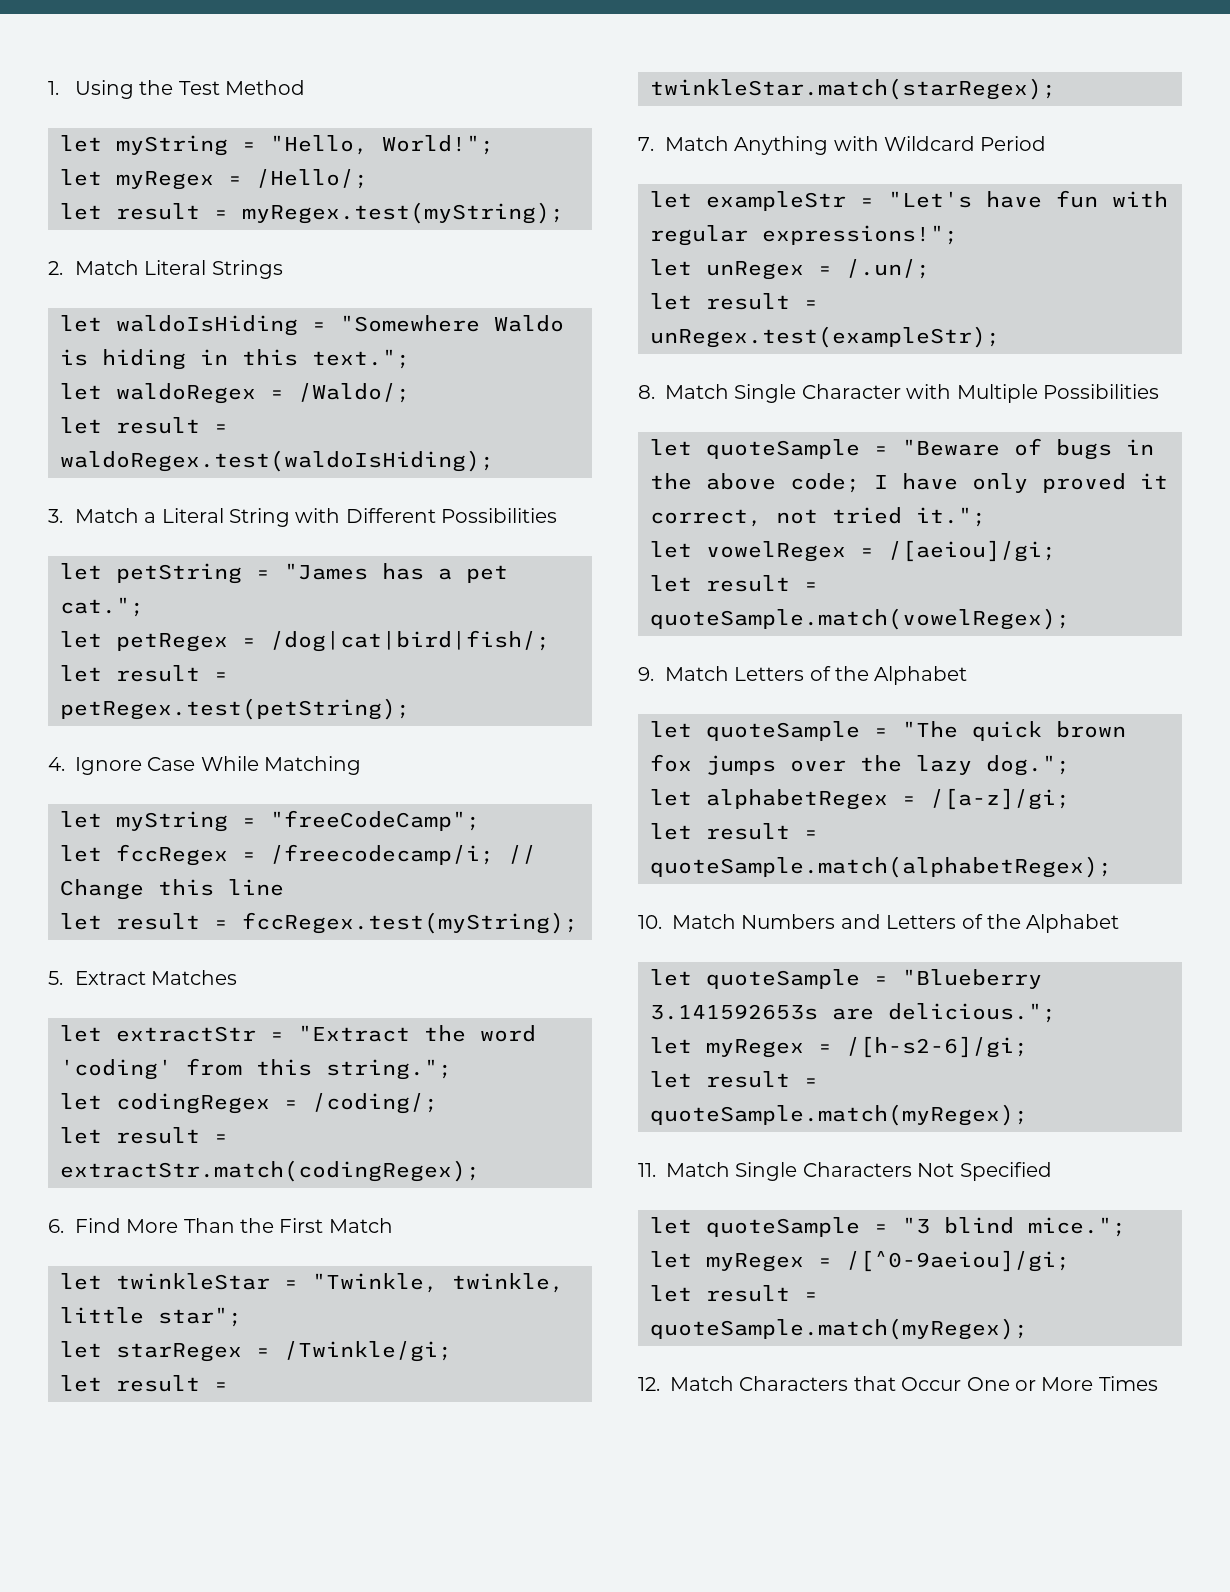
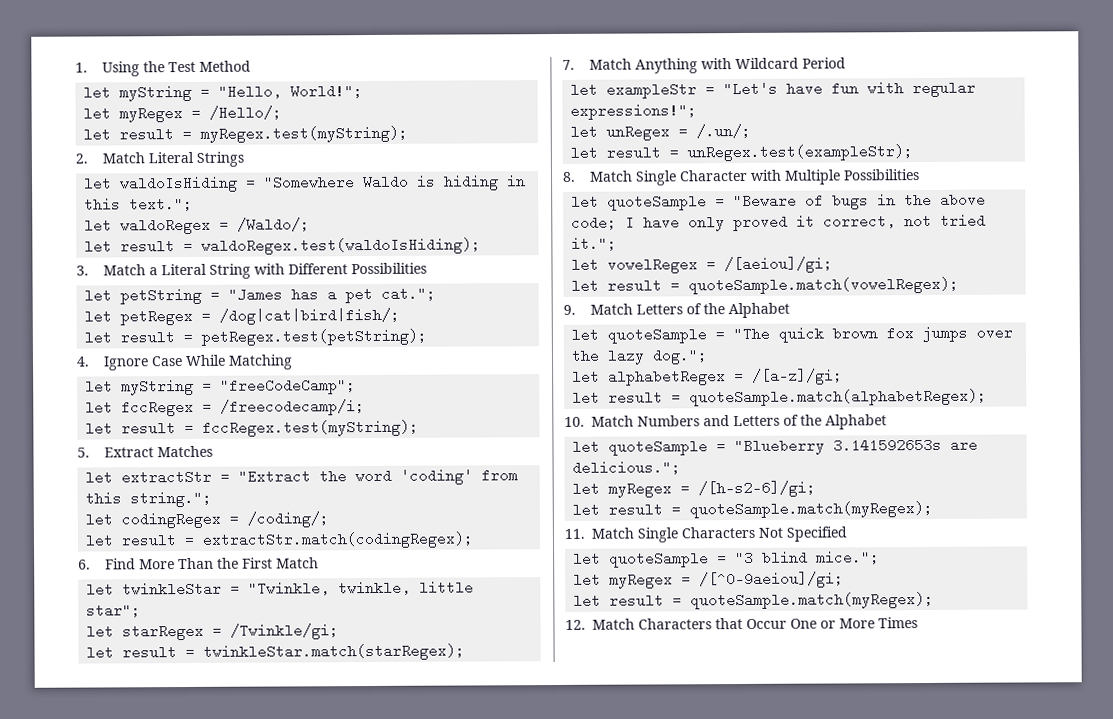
- let fccRegex = /freecodecamp/i; // Change this line
+ let fccRegex = /freecodecamp/i;

